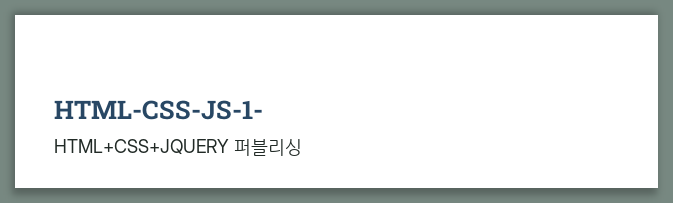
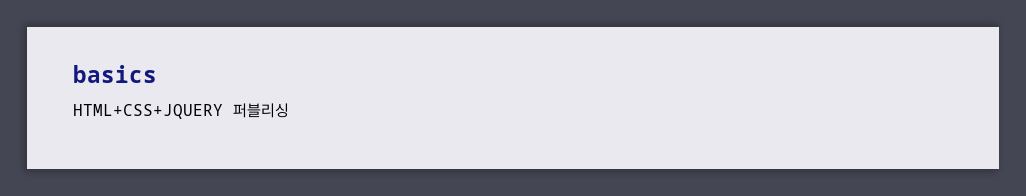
- HTML-CSS-JS-1-
+ basics

